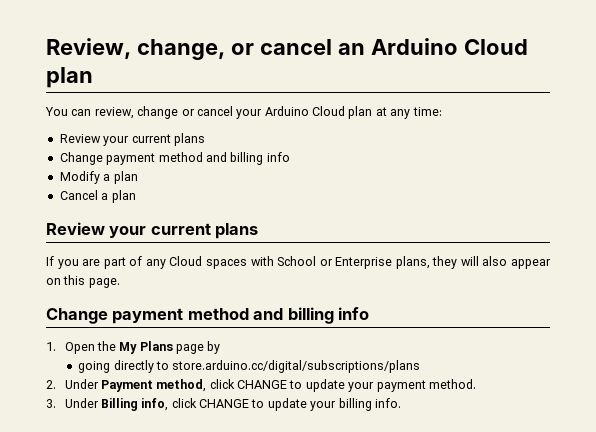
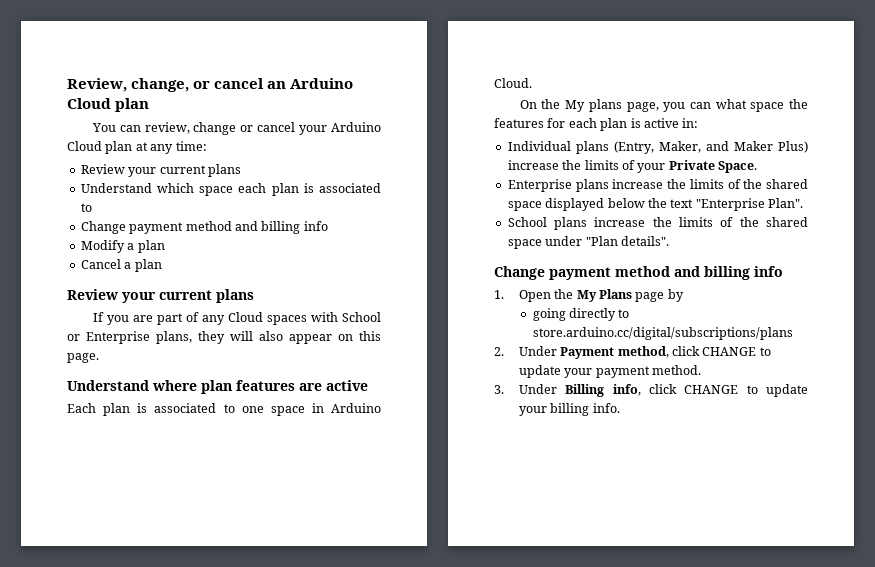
+ Understand which space each plan is associated to
+ Understand where plan features are active
+ Each plan is associated to one space in Arduino Cloud.
+ On the My plans page, you can what space the features for each plan is active in:
+ Individual plans (Entry, Maker, and Maker Plus) increase the limits of your Private Space.
+ Enterprise plans increase the limits of the shared space displayed below the text "Enterprise Plan".
+ School plans increase the limits of the shared space under "Plan details".

